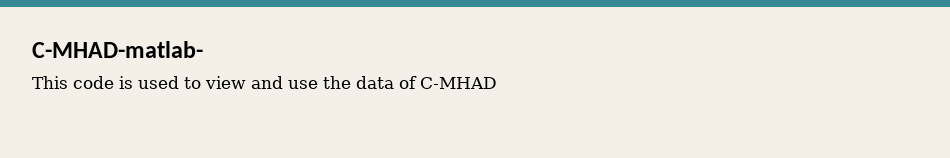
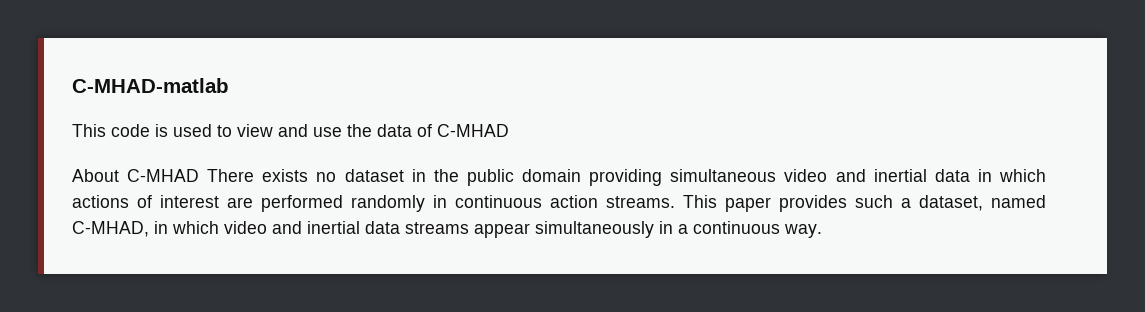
- C-MHAD-matlab-
+ C-MHAD-matlab
+ About C-MHAD There exists no dataset in the public domain providing simultaneous video and inertial data in which actions of interest are performed randomly in continuous action streams. This paper provides such a dataset, named C-MHAD, in which video and inertial data streams appear simultaneously in a continuous way.

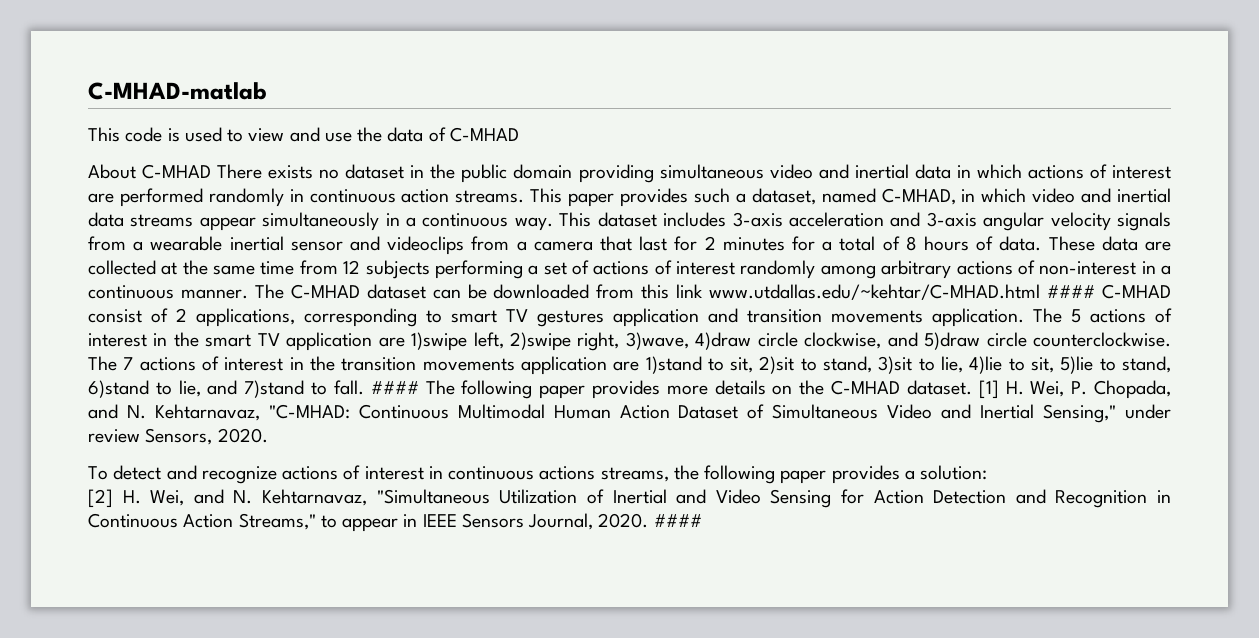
+ This dataset includes 3-axis acceleration and 3-axis angular velocity signals from a wearable inertial sensor and videoclips from a camera that last for 2 minutes for a total of 8 hours of data. These data are collected at the same time from 12 subjects performing a set of actions of interest randomly among arbitrary actions of non-interest in a continuous manner. The C-MHAD dataset can be downloaded from this link www.utdallas.edu/~kehtar/C-MHAD.html #### C-MHAD consist of 2 applications, corresponding to smart TV gestures application and transition movements application. The 5 actions of interest in the smart TV application are 1)swipe left, 2)swipe right, 3)wave, 4)draw circle clockwise, and 5)draw circle counterclockwise. The 7 actions of interest in the transition movements application are 1)stand to sit, 2)sit to stand, 3)sit to lie, 4)lie to sit, 5)lie to stand, 6)stand to lie, and 7)stand to fall. #### The following paper provides more details on the C-MHAD dataset. [1] H. Wei, P. Chopada, and N. Kehtarnavaz, "C-MHAD: Continuous Multimodal Human Action Dataset of Simultaneous Video and Inertial Sensing," under review Sensors, 2020.
+ To detect and recognize actions of interest in continuous actions streams, the following paper provides a solution:
+ [2] H. Wei, and N. Kehtarnavaz, "Simultaneous Utilization of Inertial and Video Sensing for Action Detection and Recognition in Continuous Action Streams," to appear in IEEE Sensors Journal, 2020. ####

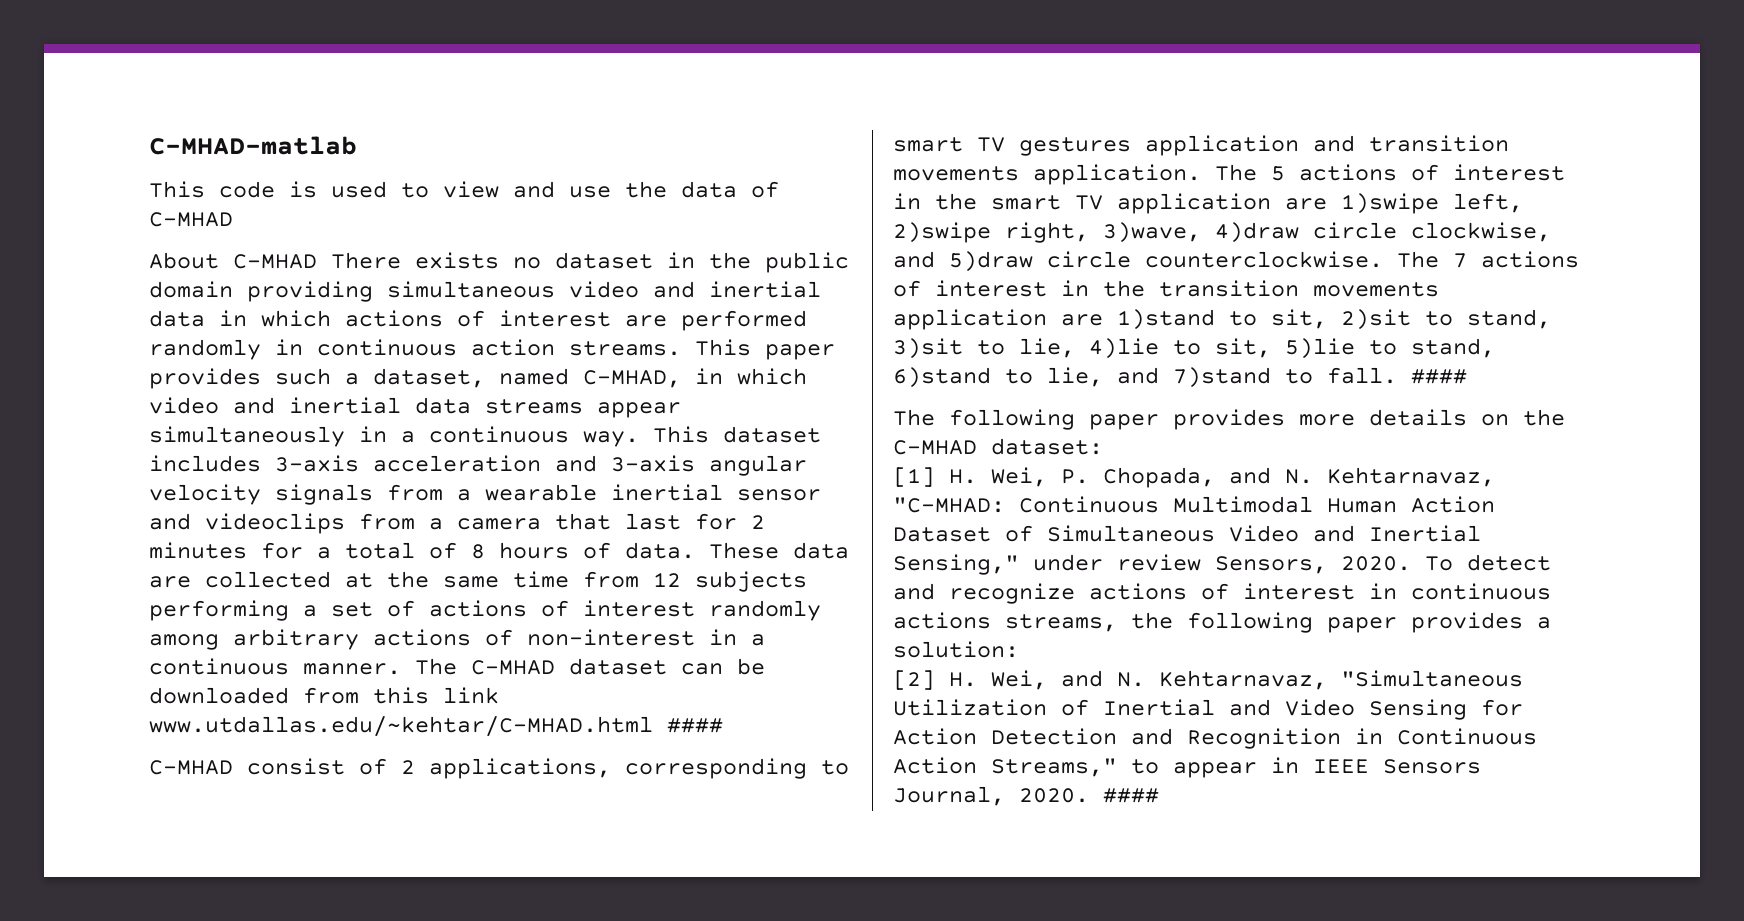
- The C-MHAD dataset can be downloaded from this link www.utdallas.edu/~kehtar/C-MHAD.html #### C-MHAD consist of 2 applications, corresponding to smart TV gestures application and transition movements application.
+ The C-MHAD dataset can be downloaded from this link www.utdallas.edu/~kehtar/C-MHAD.html ####
+ C-MHAD consist of 2 applications, corresponding to smart TV gestures application and transition movements application.
- The 7 actions of interest in the transition movements application are 1)stand to sit, 2)sit to stand, 3)sit to lie, 4)lie to sit, 5)lie to stand, 6)stand to lie, and 7)stand to fall. #### The following paper provides more details on the C-MHAD dataset. [1] H. Wei, P. Chopada, and N. Kehtarnavaz, "C-MHAD:
+ The 7 actions of interest in the transition movements application are 1)stand to sit, 2)sit to stand, 3)sit to lie, 4)lie to sit, 5)lie to stand, 6)stand to lie, and 7)stand to fall. ####
+ The following paper provides more details on the C-MHAD dataset:
+ [1] H. Wei, P. Chopada, and N. Kehtarnavaz, "C-MHAD:
- Continuous Multimodal Human Action Dataset of Simultaneous Video and Inertial Sensing," under review Sensors, 2020.
- To detect and recognize actions of interest in continuous actions streams, the following paper provides a solution:
+ Continuous Multimodal Human Action Dataset of Simultaneous Video and Inertial Sensing," under review Sensors, 2020. To detect and recognize actions of interest in continuous actions streams, the following paper provides a solution:

